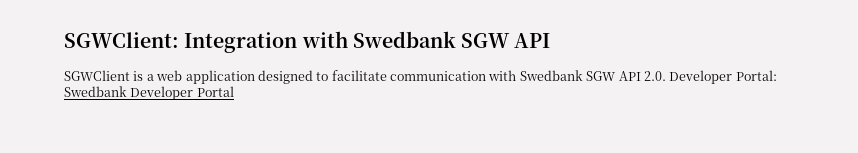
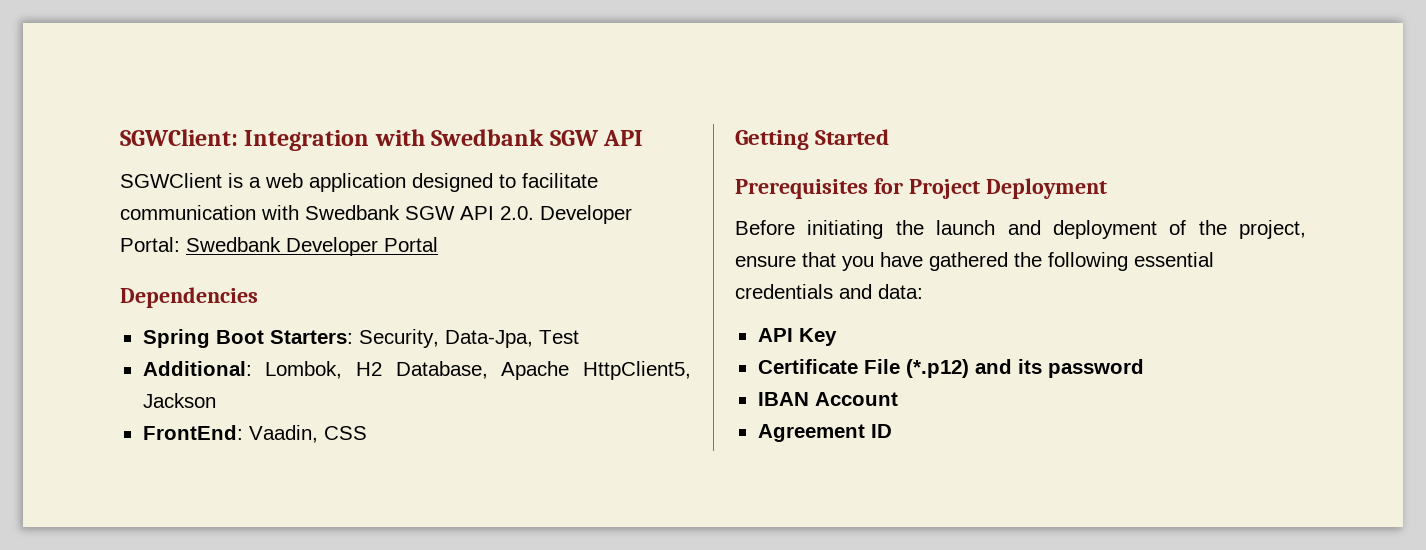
+ Dependencies
+ Spring Boot Starters: Security, Data-Jpa, Test
+ Additional: Lombok, H2 Database, Apache HttpClient5, Jackson
+ FrontEnd: Vaadin, CSS
+ Getting Started
+ Prerequisites for Project Deployment
+ Before initiating the launch and deployment of the project, ensure that you have gathered the following essential credentials and data:
+ API Key
+ Certificate File (*.p12) and its password
+ IBAN Account
+ Agreement ID

